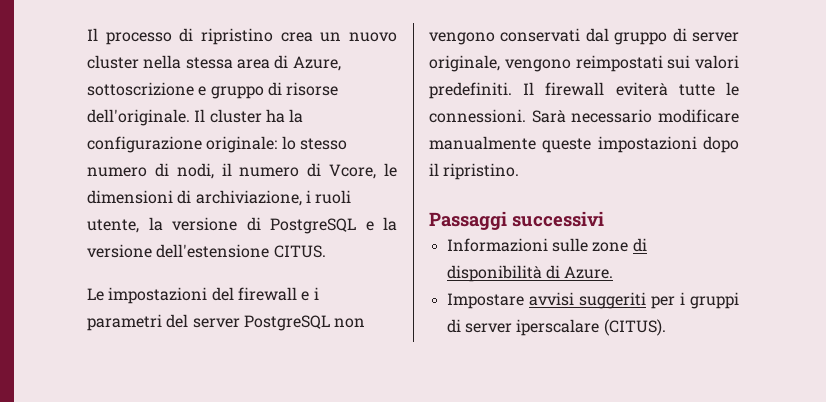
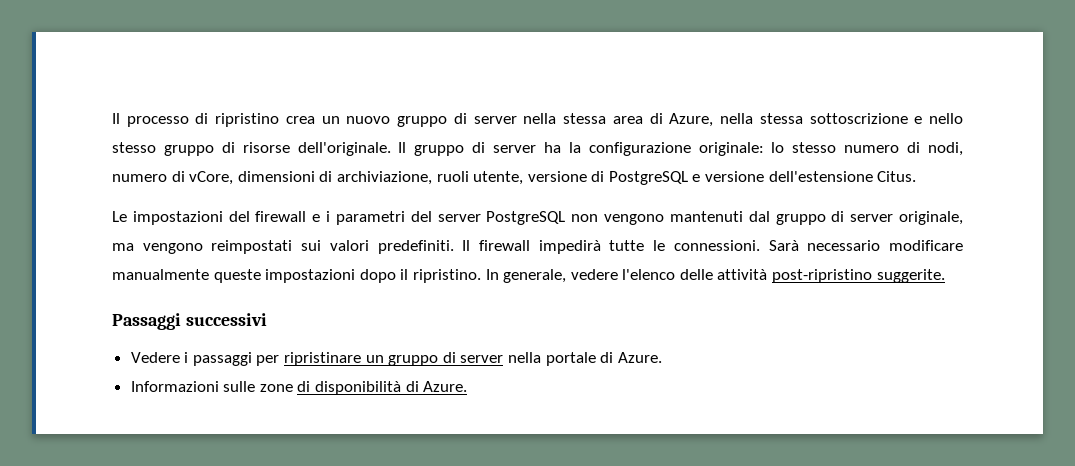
- Il processo di ripristino crea un nuovo cluster nella stessa area di Azure, sottoscrizione e gruppo di risorse dell'originale.
+ Il processo di ripristino crea un nuovo gruppo di server nella stessa area di Azure, nella stessa sottoscrizione e nello stesso gruppo di risorse dell'originale.
- Il cluster ha la configurazione originale: lo stesso numero di nodi, il numero di Vcore, le dimensioni di archiviazione, i ruoli utente, la versione di PostgreSQL e la versione dell'estensione CITUS.
+ Il gruppo di server ha la configurazione originale: lo stesso numero di nodi, numero di vCore, dimensioni di archiviazione, ruoli utente, versione di PostgreSQL e versione dell'estensione Citus.
- Le impostazioni del firewall e i parametri del server PostgreSQL non vengono conservati dal gruppo di server originale, vengono reimpostati sui valori predefiniti.
+ Le impostazioni del firewall e i parametri del server PostgreSQL non vengono mantenuti dal gruppo di server originale, ma vengono reimpostati sui valori predefiniti.
- Il firewall eviterà tutte le connessioni.
+ Il firewall impedirà tutte le connessioni.
- Sarà necessario modificare manualmente queste impostazioni dopo il ripristino.
+ Sarà necessario modificare manualmente queste impostazioni dopo il ripristino. In generale, vedere l'elenco delle attività post-ripristino suggerite.
  Passaggi successivi
+ Vedere i passaggi per ripristinare un gruppo di server nella portale di Azure.
- Impostare avvisi suggeriti per i gruppi di server iperscalare (CITUS).

